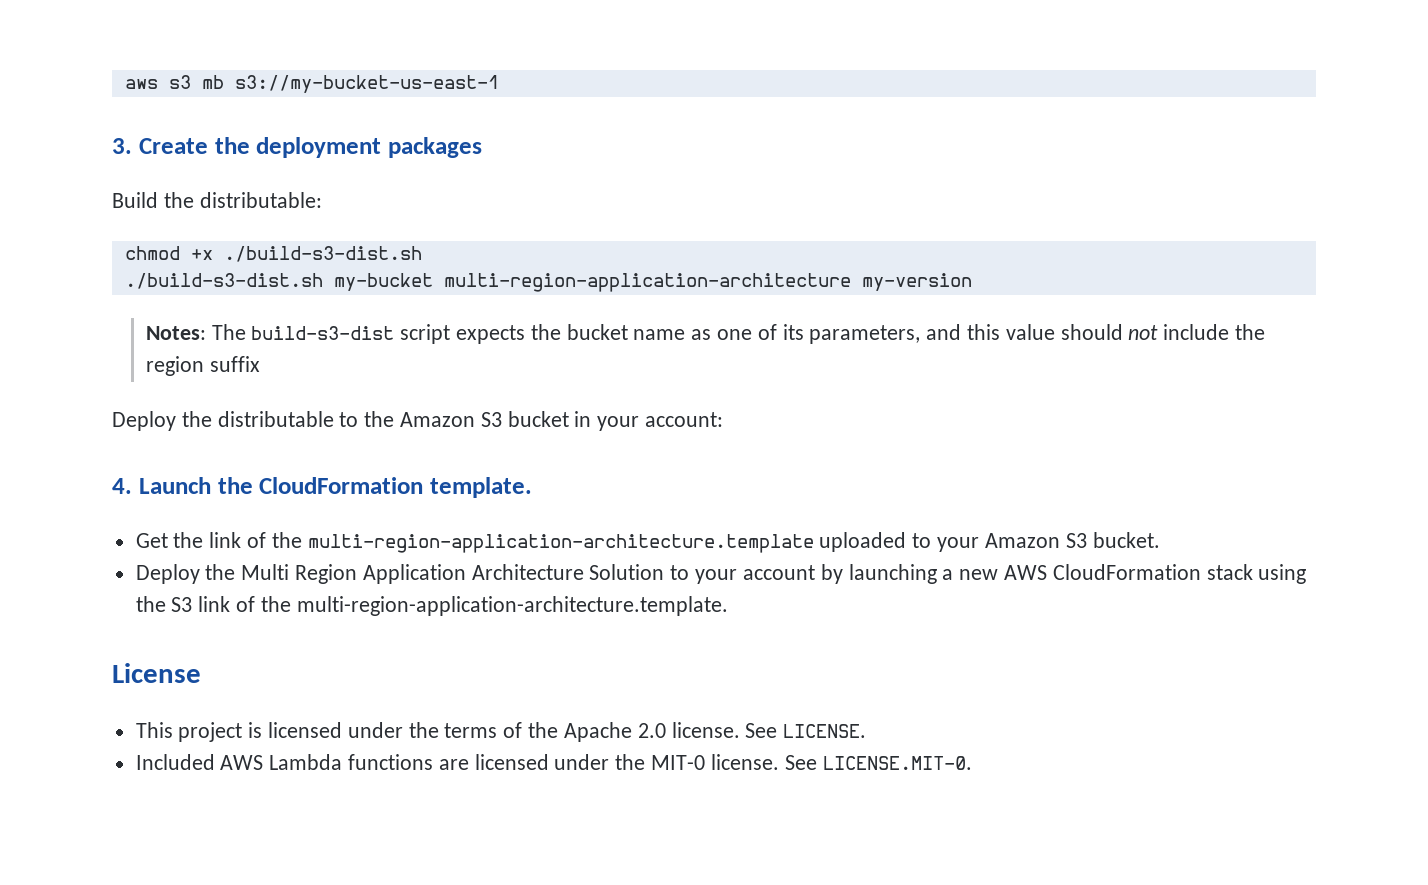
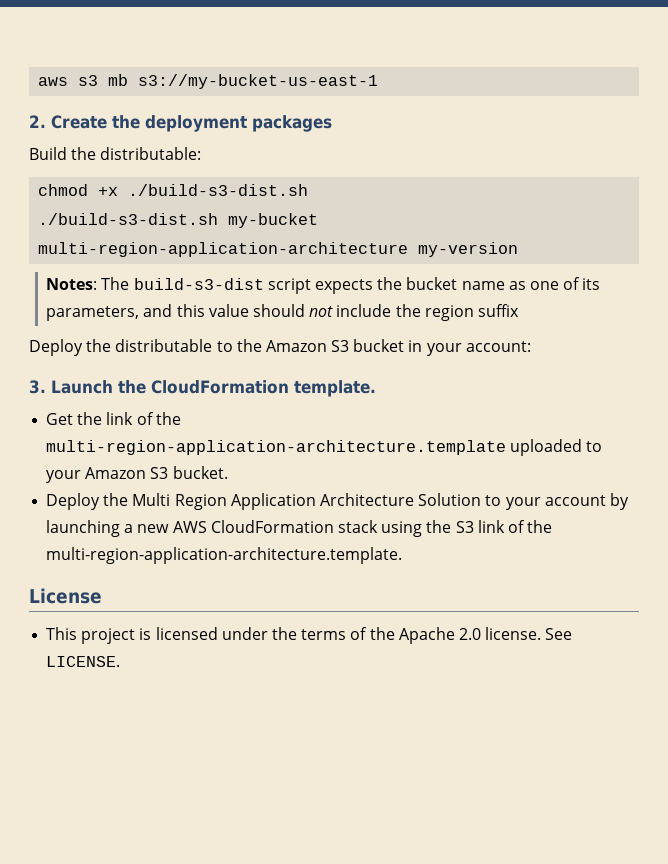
- 3. Create the deployment packages
+ 2. Create the deployment packages
- 4. Launch the CloudFormation template.
+ 3. Launch the CloudFormation template.
- Included AWS Lambda functions are licensed under the MIT-0 license. See LICENSE.MIT-0.

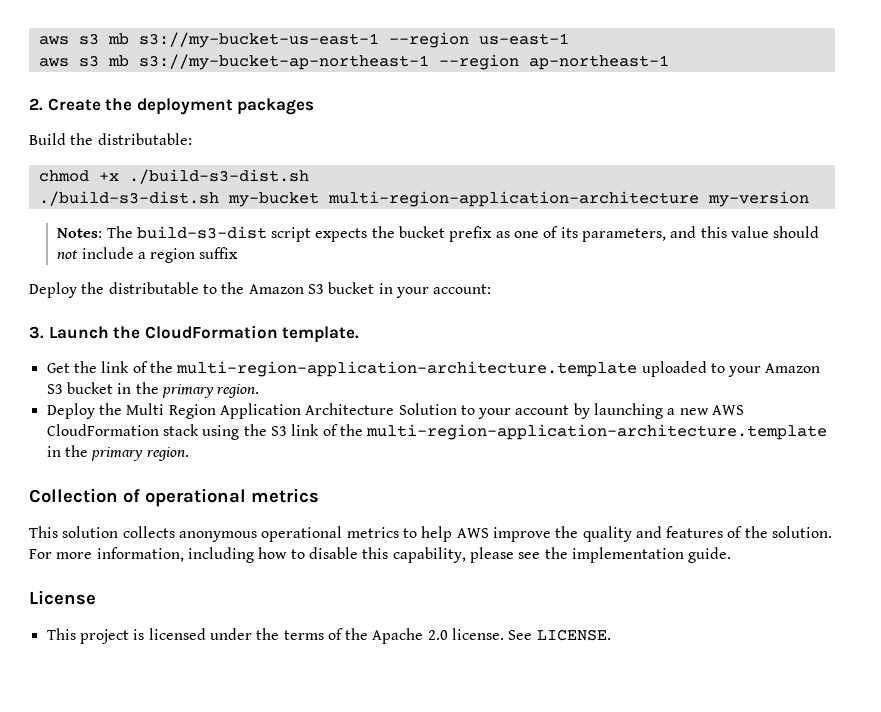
- aws s3 mb s3://my-bucket-us-east-1
+ aws s3 mb s3://my-bucket-us-east-1 --region us-east-1
+ aws s3 mb s3://my-bucket-ap-northeast-1 --region ap-northeast-1
- Notes: The build-s3-dist script expects the bucket name as one of its parameters, and this value should not include the region suffix
+ Notes: The build-s3-dist script expects the bucket prefix as one of its parameters, and this value should not include a region suffix
- Get the link of the multi-region-application-architecture.template uploaded to your Amazon S3 bucket.
+ Get the link of the multi-region-application-architecture.template uploaded to your Amazon S3 bucket in the primary region.
- Deploy the Multi Region Application Architecture Solution to your account by launching a new AWS CloudFormation stack using the S3 link of the multi-region-application-architecture.template.
+ Deploy the Multi Region Application Architecture Solution to your account by launching a new AWS CloudFormation stack using the S3 link of the multi-region-application-architecture.template in the primary region.
+ Collection of operational metrics
+ This solution collects anonymous operational metrics to help AWS improve the quality and features of the solution. For more information, including how to disable this capability, please see the implementation guide.

